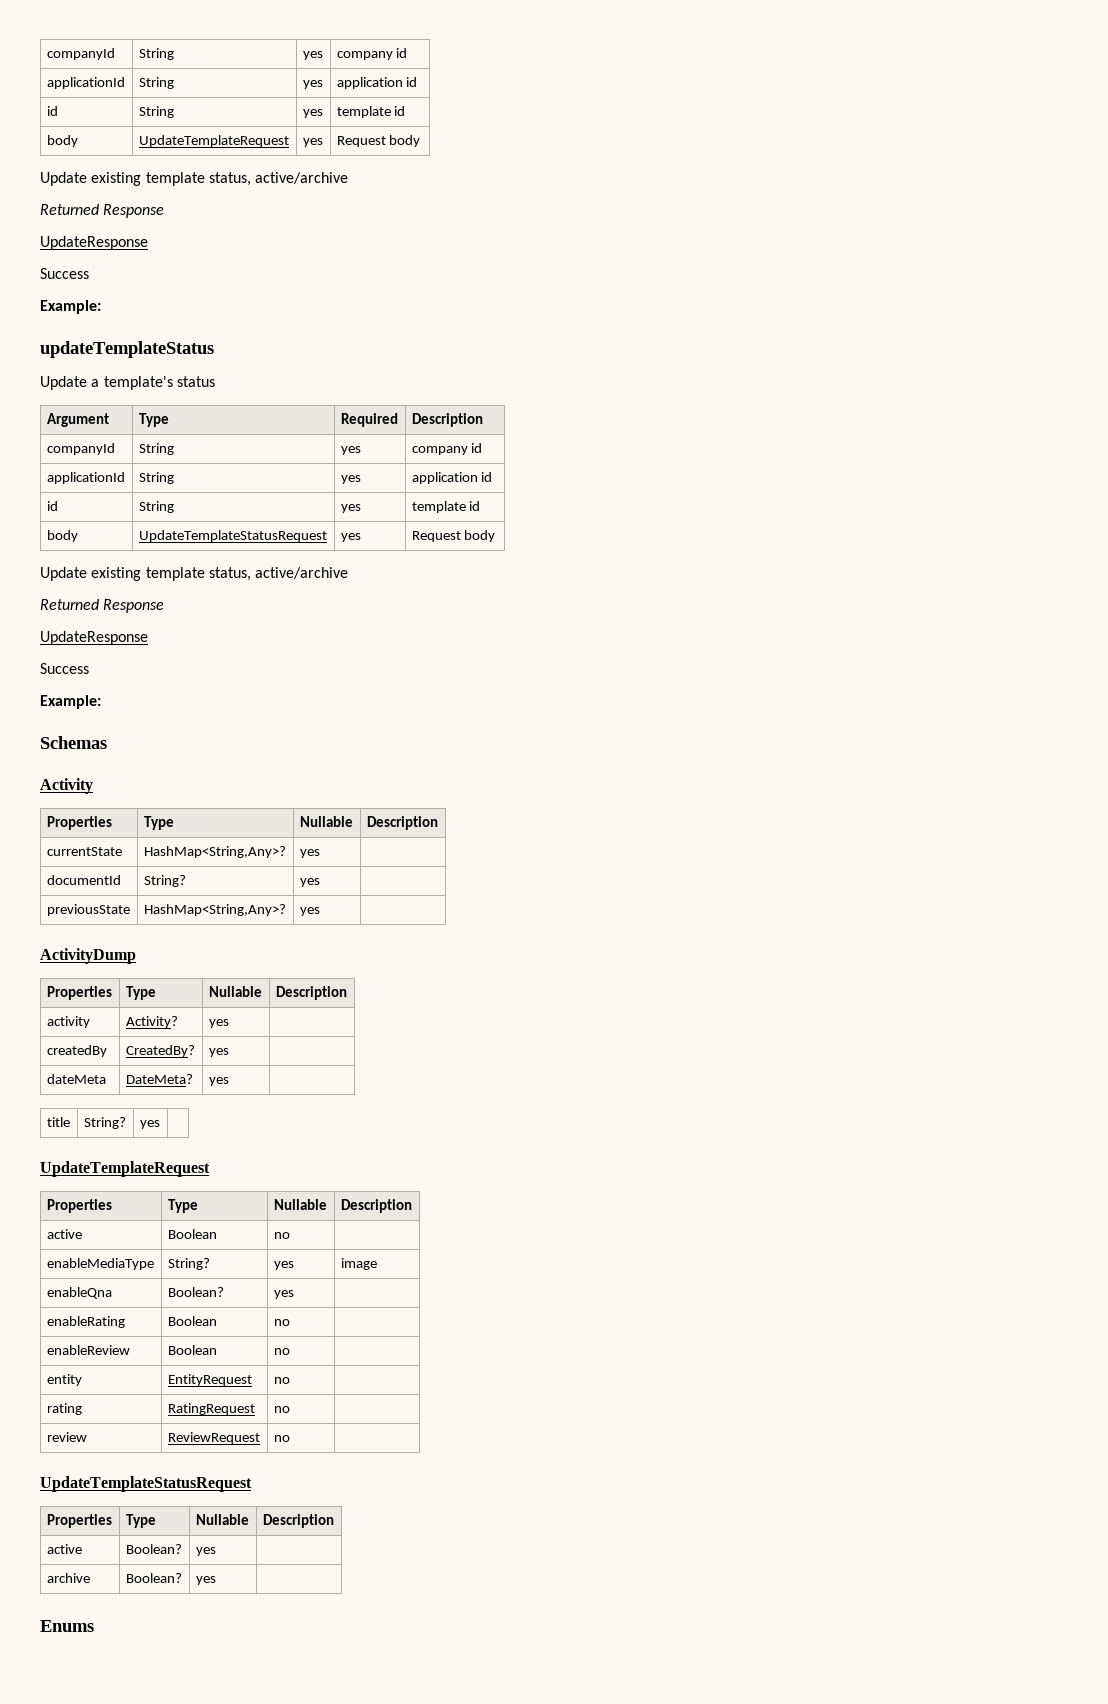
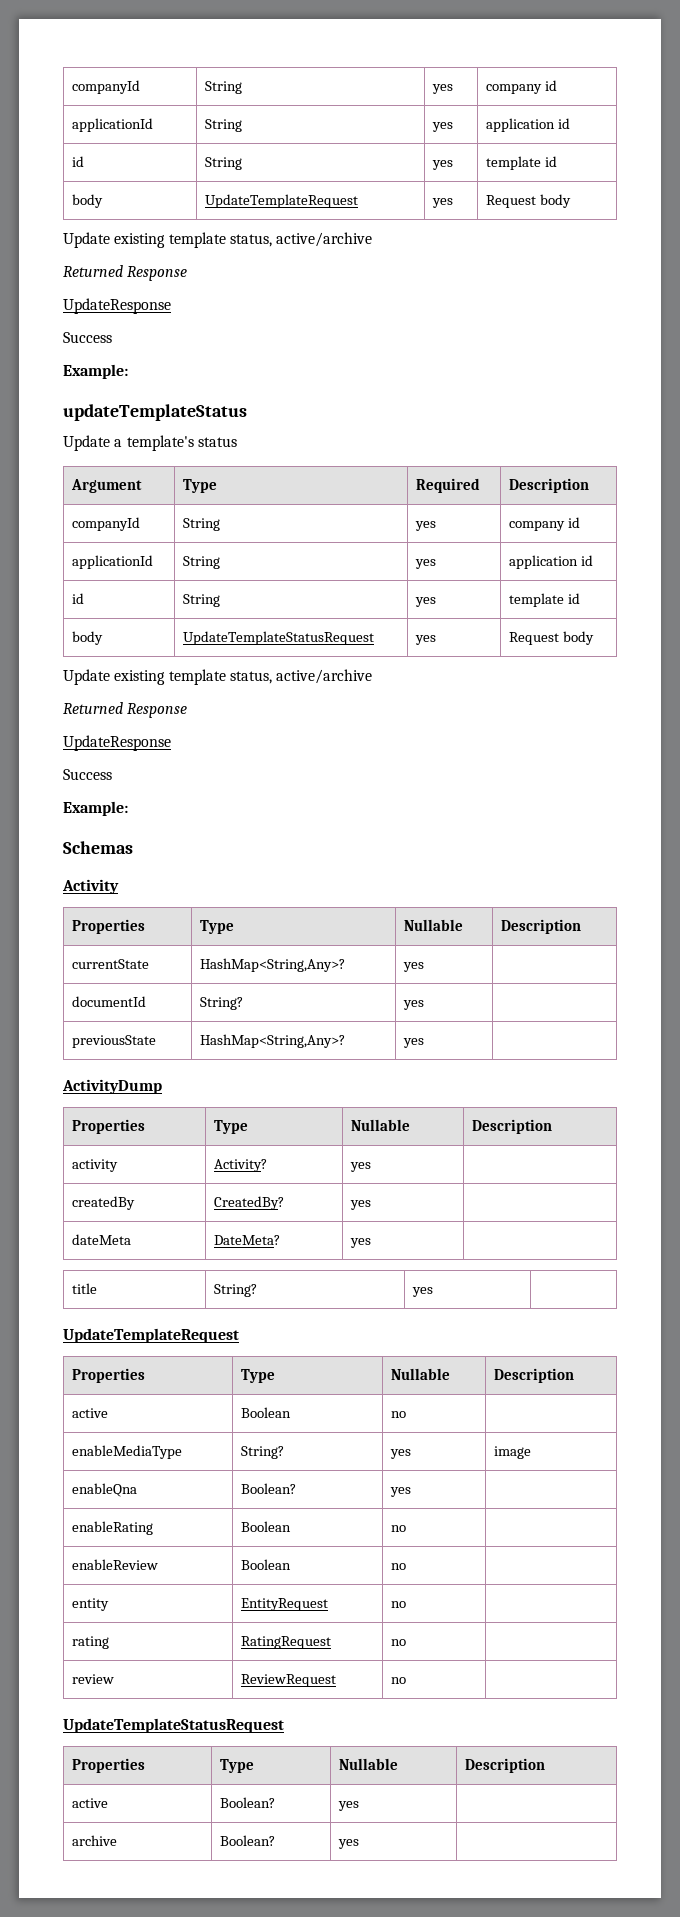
- Enums

